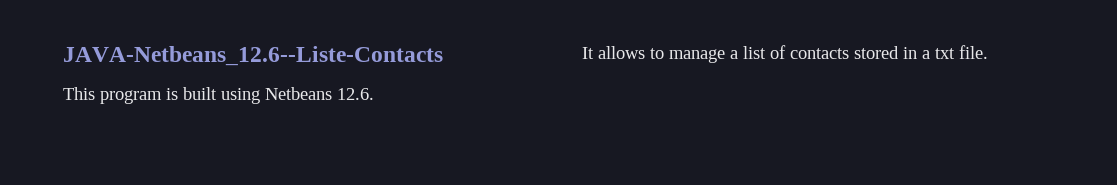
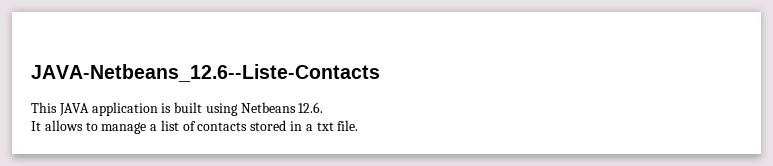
- This program is built using Netbeans 12.6.
+ This JAVA application is built using Netbeans 12.6.

